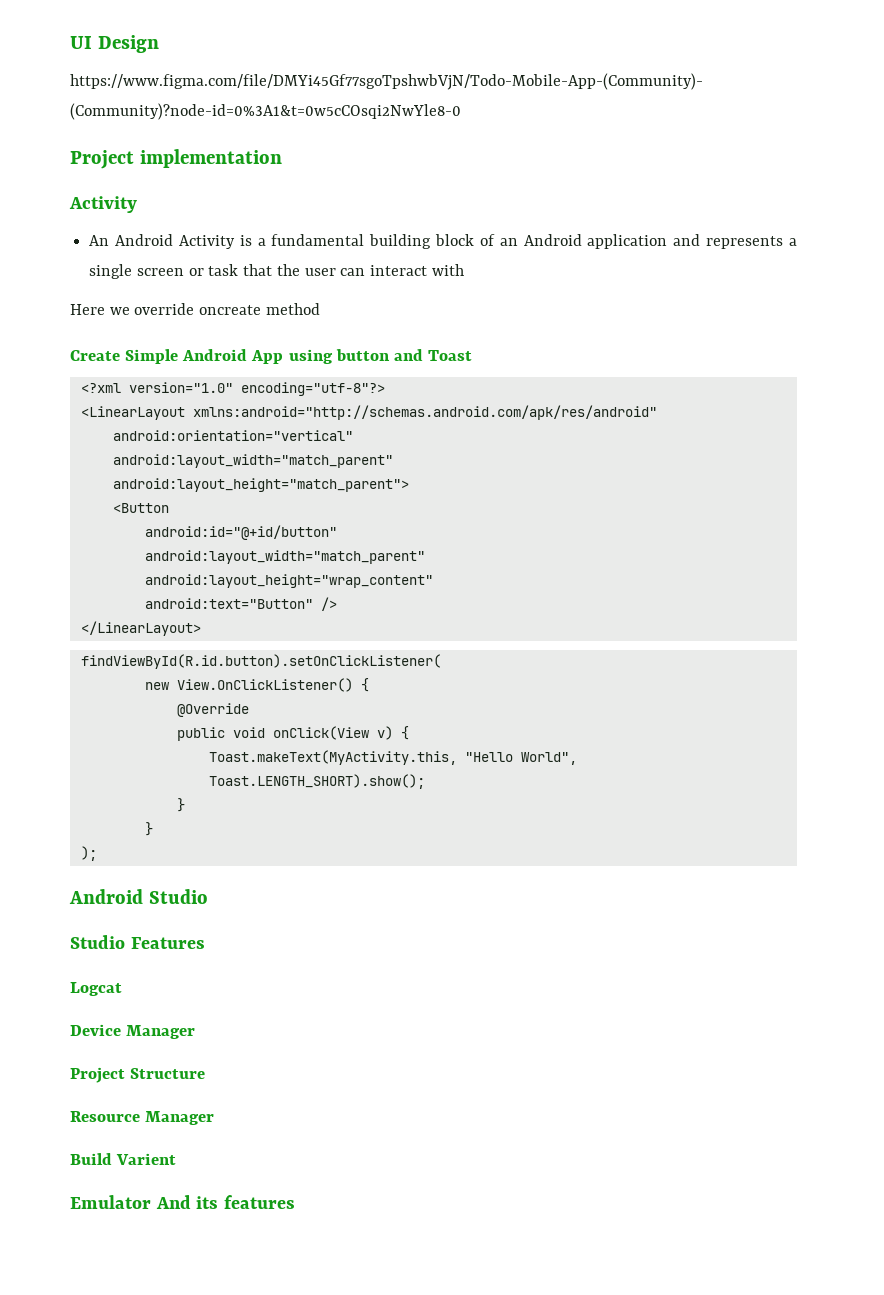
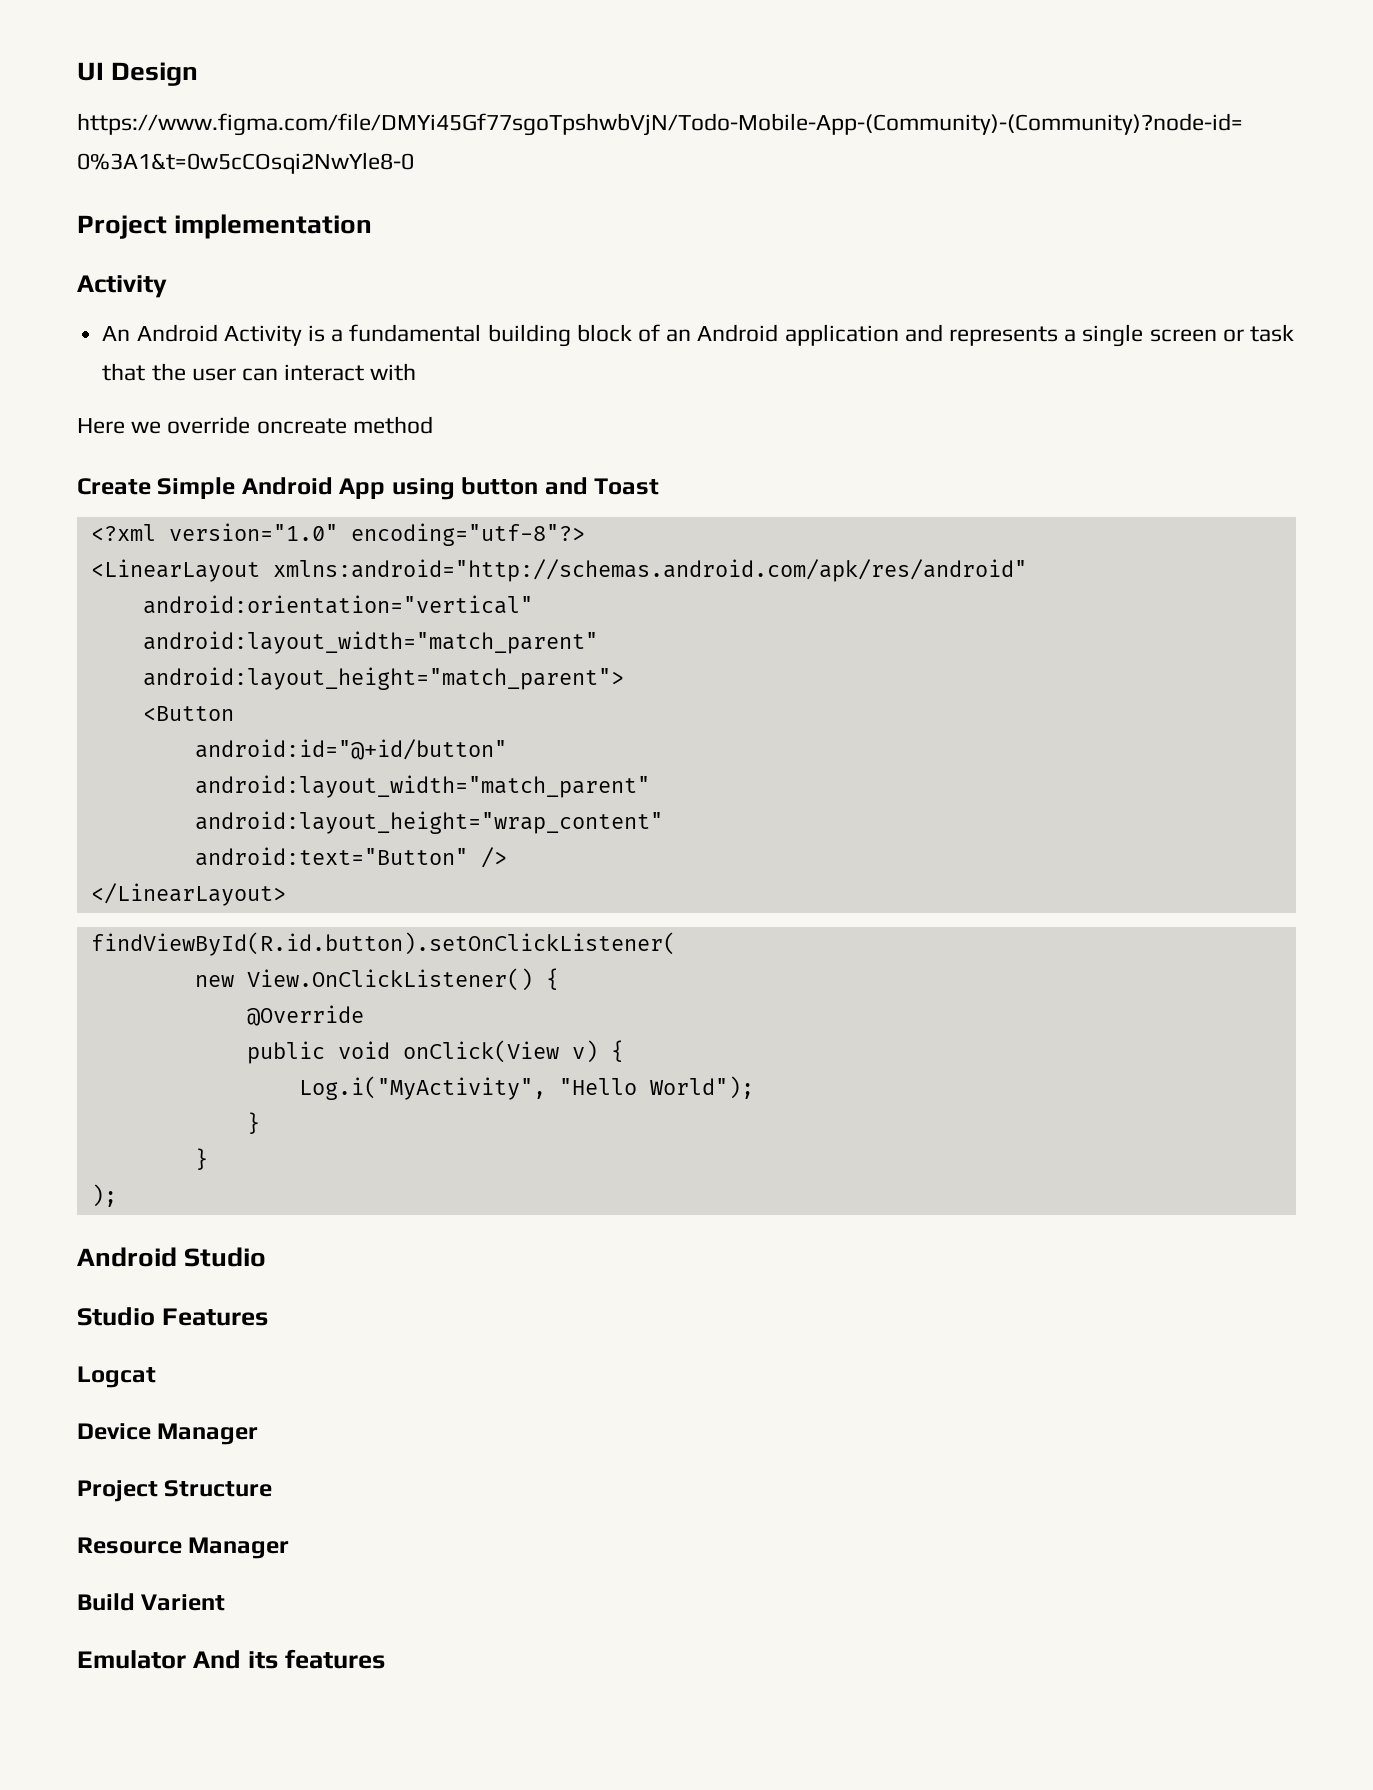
- Toast.makeText(MyActivity.this, "Hello World", Toast.LENGTH_SHORT).show();
+ Log.i("MyActivity", "Hello World");

